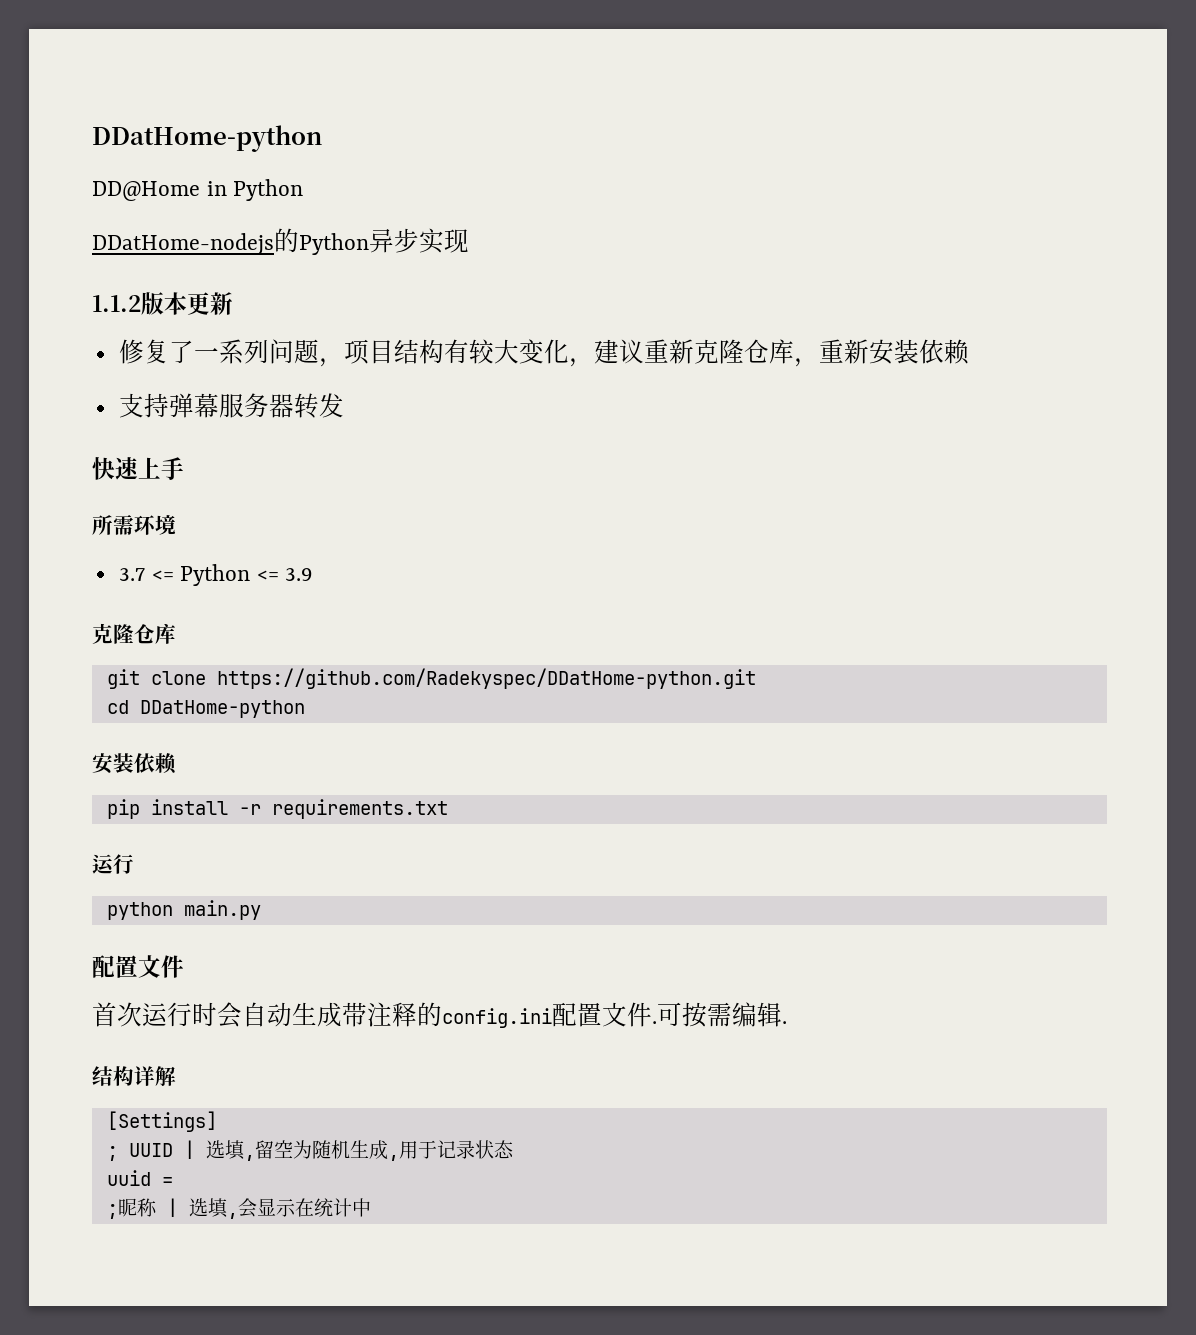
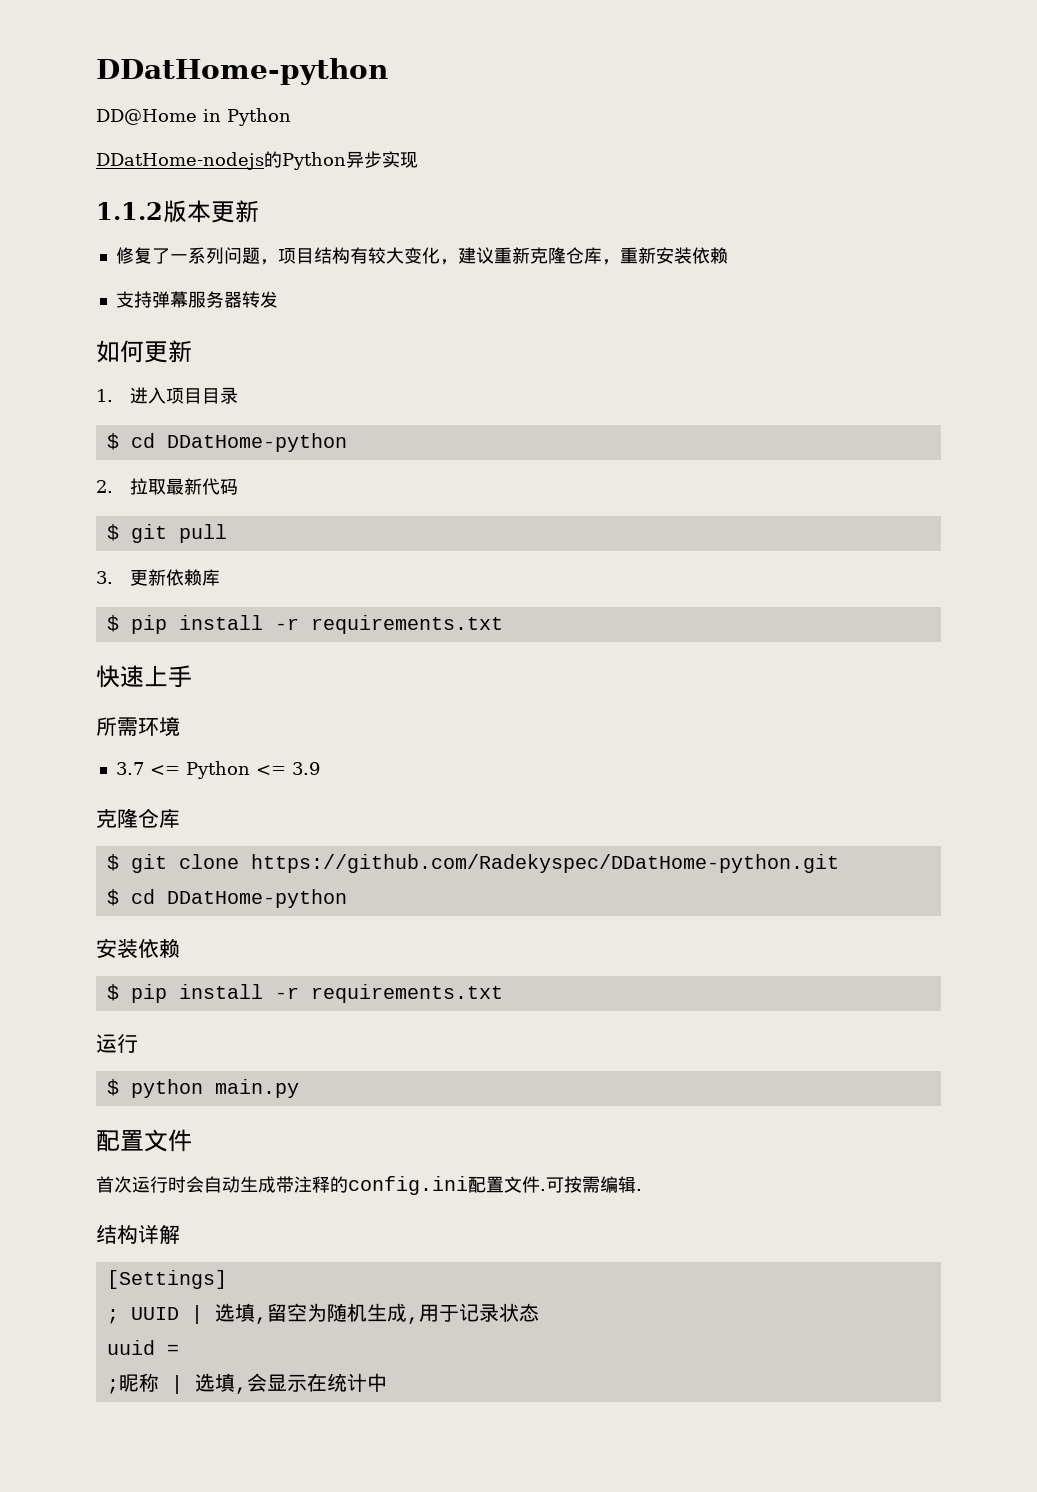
+ 如何更新
+ 1.进入项目目录
+ $ cd DDatHome-python
+ 2.拉取最新代码
+ $ git pull
+ 3.更新依赖库
+ $ pip install -r requirements.txt
- git clone https://github.com/Radekyspec/DDatHome-python.git
- cd DDatHome-python
+ $ git clone https://github.com/Radekyspec/DDatHome-python.git
+ $ cd DDatHome-python
  安装依赖
- pip install -r requirements.txt
+ $ pip install -r requirements.txt
- python main.py
+ $ python main.py

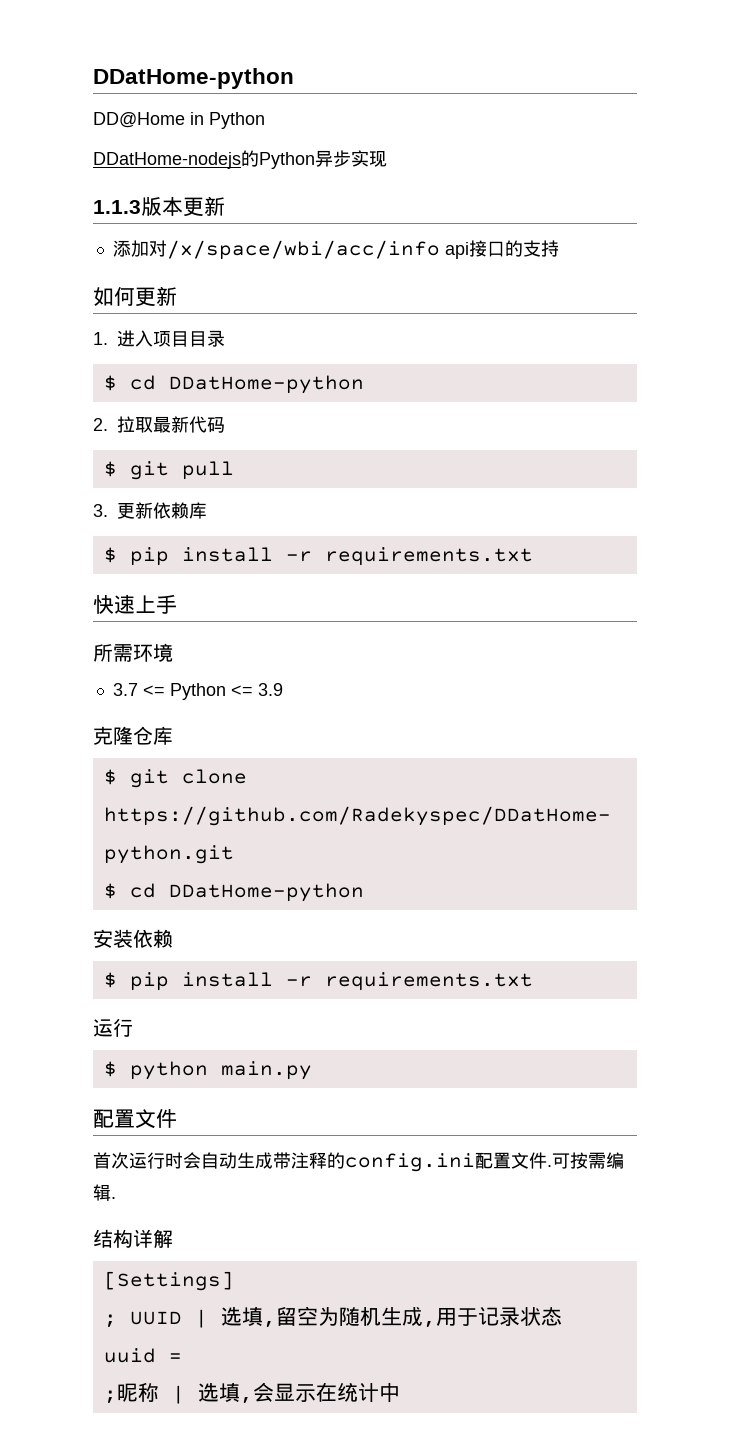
- 1.1.2版本更新
+ 1.1.3版本更新
- 修复了一系列问题，项目结构有较大变化，建议重新克隆仓库，重新安装依赖
- 支持弹幕服务器转发
+ 添加对/x/space/wbi/acc/info api接口的支持

